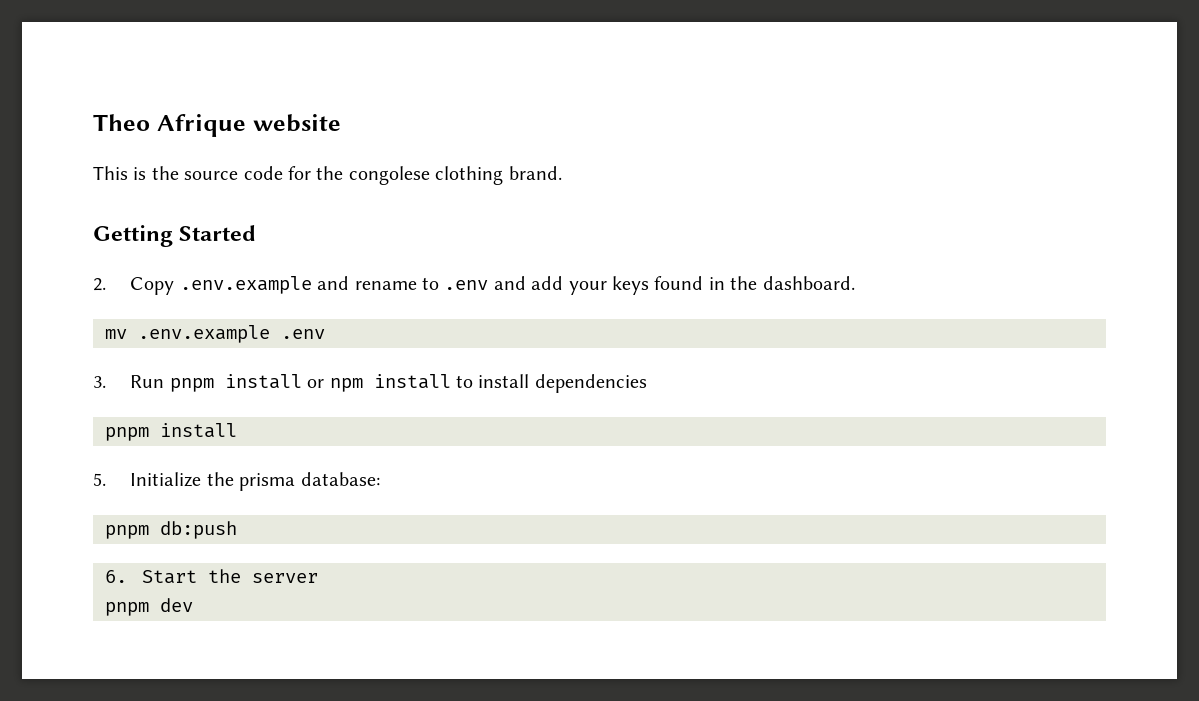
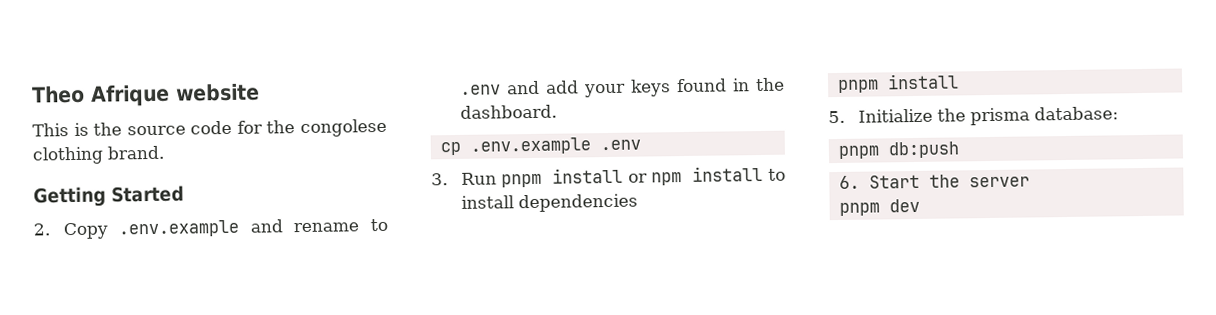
- mv .env.example .env
+ cp .env.example .env

